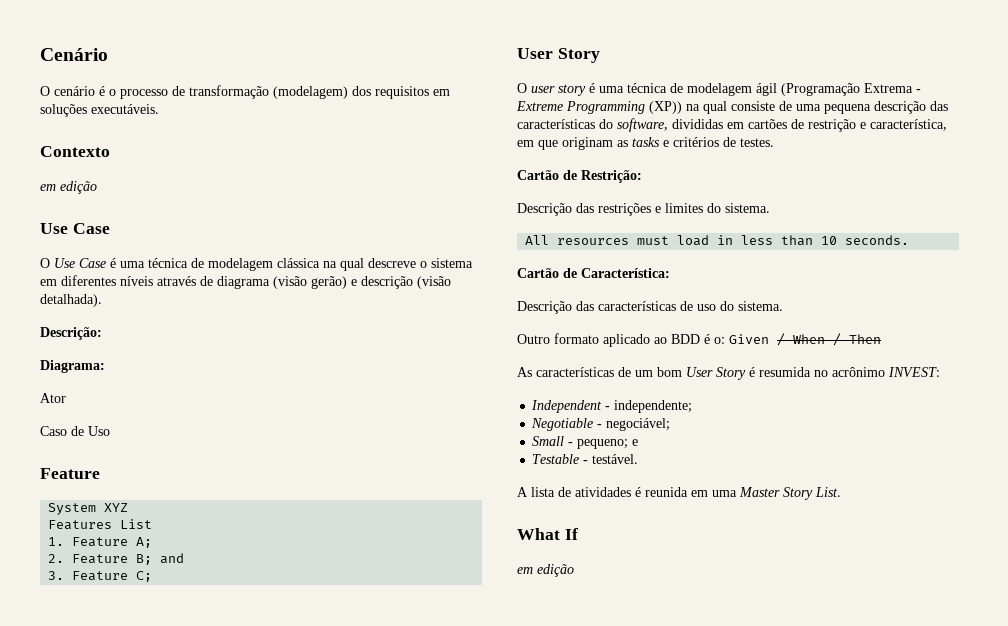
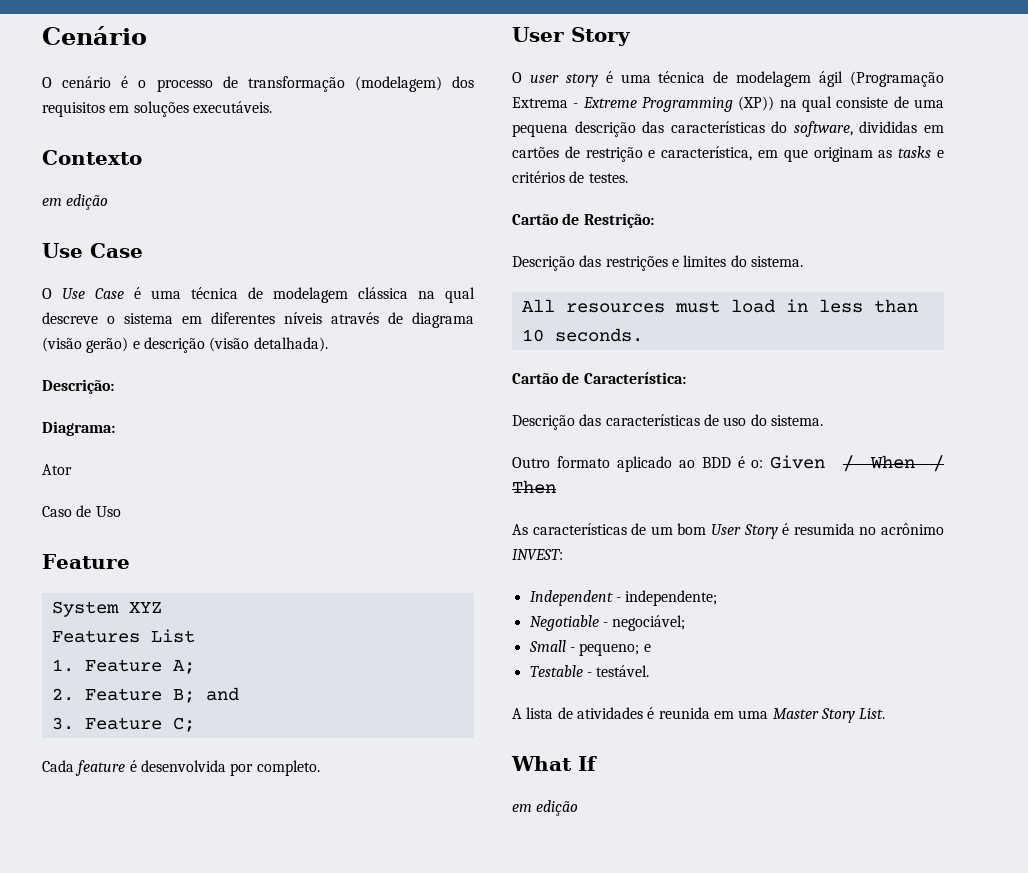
+ Cada feature é desenvolvida por completo.

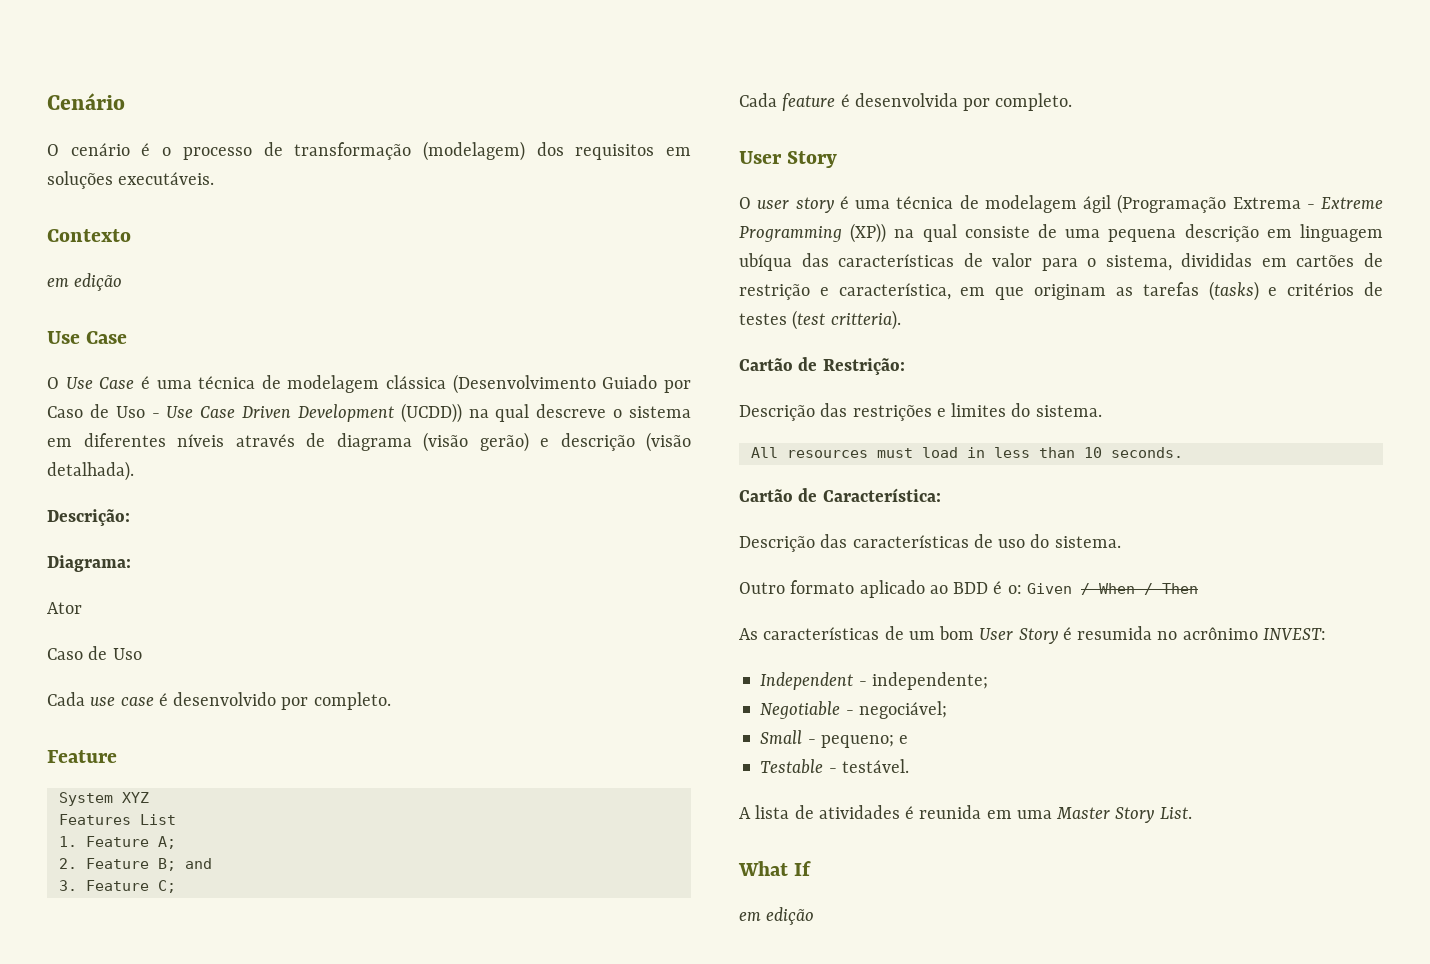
- O Use Case é uma técnica de modelagem clássica na qual descreve o sistema em diferentes níveis através de diagrama (visão gerão) e descrição (visão detalhada).
+ O Use Case é uma técnica de modelagem clássica (Desenvolvimento Guiado por Caso de Uso - Use Case Driven Development (UCDD)) na qual descreve o sistema em diferentes níveis através de diagrama (visão gerão) e descrição (visão detalhada).
+ Cada use case é desenvolvido por completo.
- O user story é uma técnica de modelagem ágil (Programação Extrema - Extreme Programming (XP)) na qual consiste de uma pequena descrição das características do software, divididas em cartões de restrição e característica, em que originam as tasks e critérios de testes.
+ O user story é uma técnica de modelagem ágil (Programação Extrema - Extreme Programming (XP)) na qual consiste de uma pequena descrição em linguagem ubíqua das características de valor para o sistema, divididas em cartões de restrição e característica, em que originam as tarefas (tasks) e critérios de testes (test critteria).

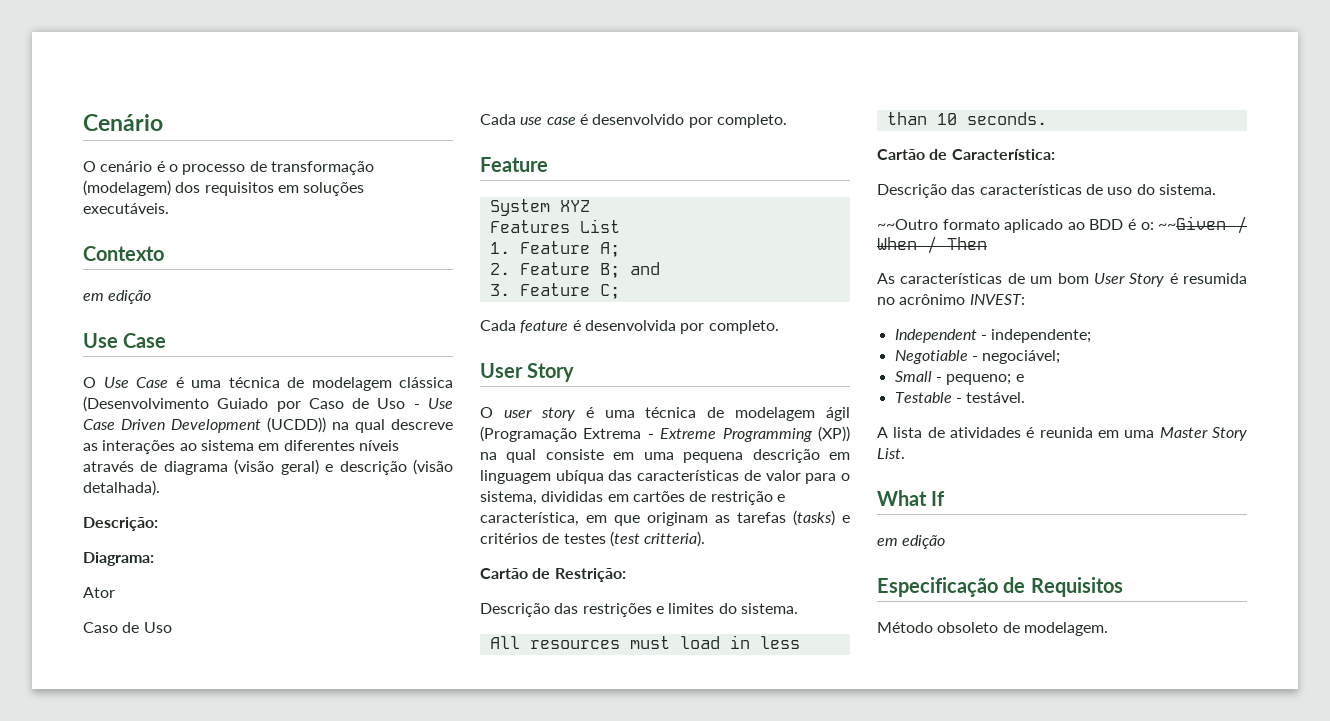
- O Use Case é uma técnica de modelagem clássica (Desenvolvimento Guiado por Caso de Uso - Use Case Driven Development (UCDD)) na qual descreve o sistema em diferentes níveis através de diagrama (visão gerão) e descrição (visão detalhada).
+ O Use Case é uma técnica de modelagem clássica (Desenvolvimento Guiado por Caso de Uso - Use Case Driven Development (UCDD)) na qual descreve as interações ao sistema em diferentes níveis através de diagrama (visão geral) e descrição (visão detalhada).
- O user story é uma técnica de modelagem ágil (Programação Extrema - Extreme Programming (XP)) na qual consiste de uma pequena descrição em linguagem ubíqua das características de valor para o sistema, divididas em cartões de restrição e característica, em que originam as tarefas (tasks) e critérios de testes (test critteria).
+ O user story é uma técnica de modelagem ágil (Programação Extrema - Extreme Programming (XP)) na qual consiste em uma pequena descrição em linguagem ubíqua das características de valor para o sistema, divididas em cartões de restrição e característica, em que originam as tarefas (tasks) e critérios de testes (test critteria).
- Outro formato aplicado ao BDD é o: Given / When / Then
+ ~~Outro formato aplicado ao BDD é o: ~~Given / When / Then
+ Especificação de Requisitos
+ Método obsoleto de modelagem.

